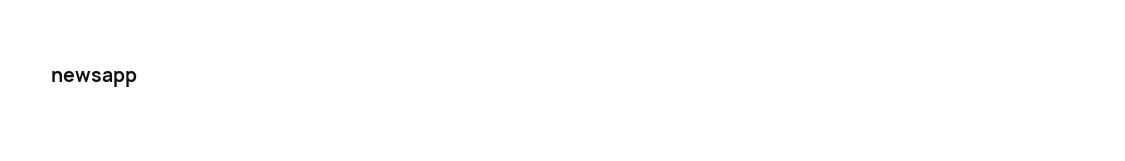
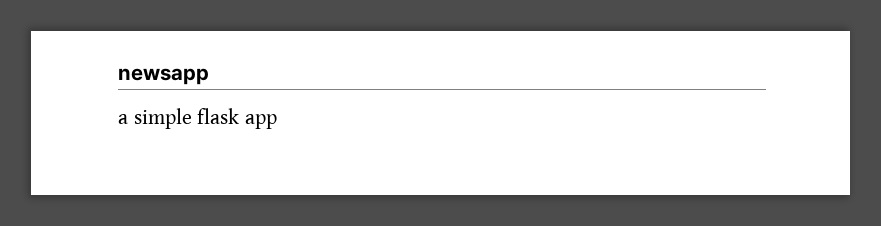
+ a simple flask app

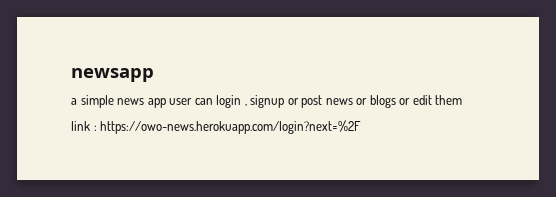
- a simple flask app
+ a simple news app user can login , signup or post news or blogs or edit them
+ link : https://owo-news.herokuapp.com/login?next=%2F

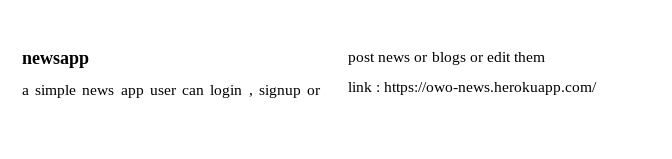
- link : https://owo-news.herokuapp.com/login?next=%2F
+ link : https://owo-news.herokuapp.com/

